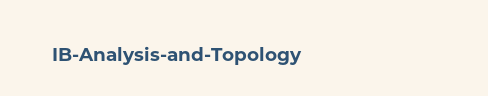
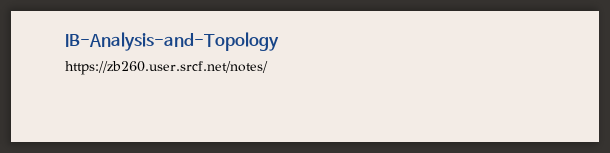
+ https://zb260.user.srcf.net/notes/

